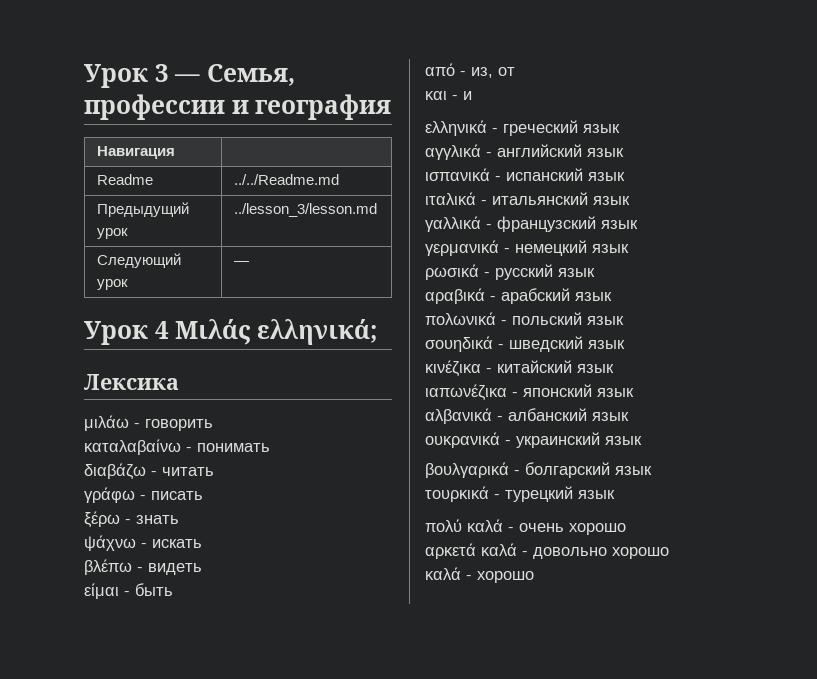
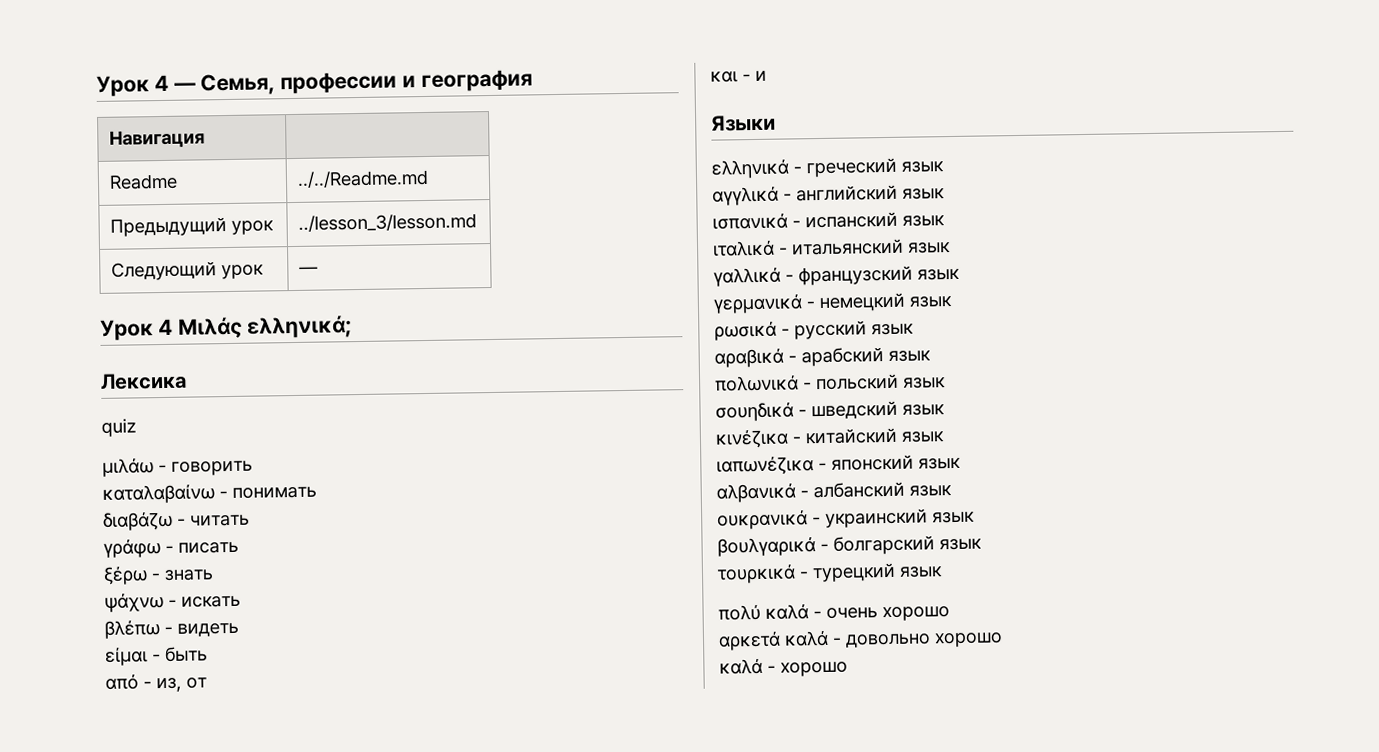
- Урок 3 — Семья, профессии и география
+ Урок 4 — Семья, профессии и география
+ quiz
+ Языки

